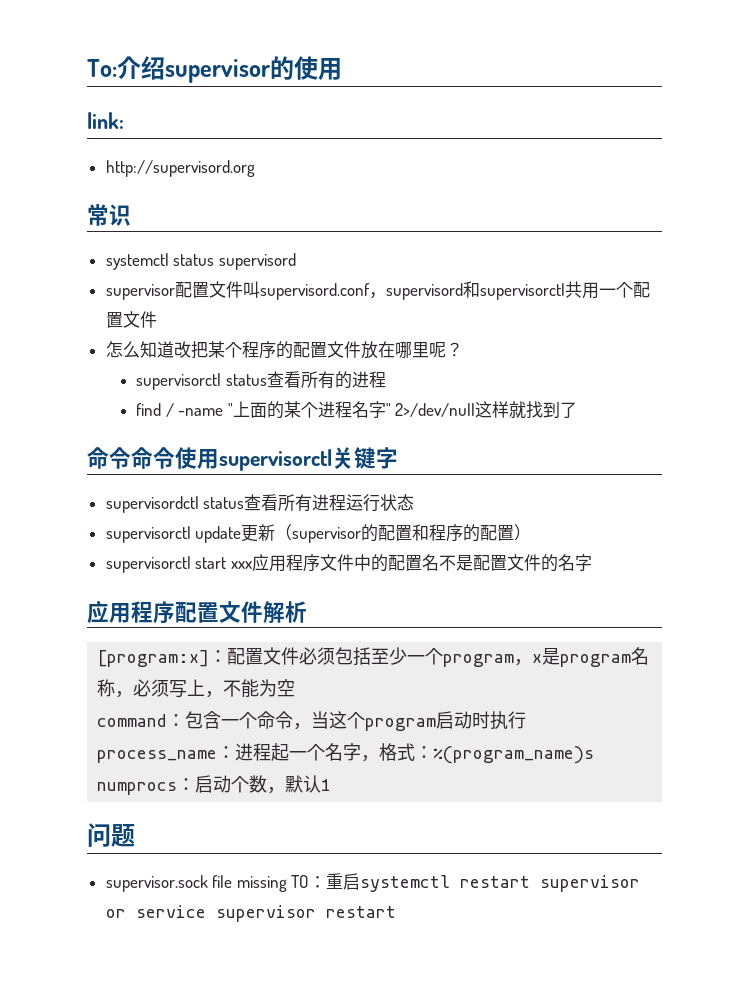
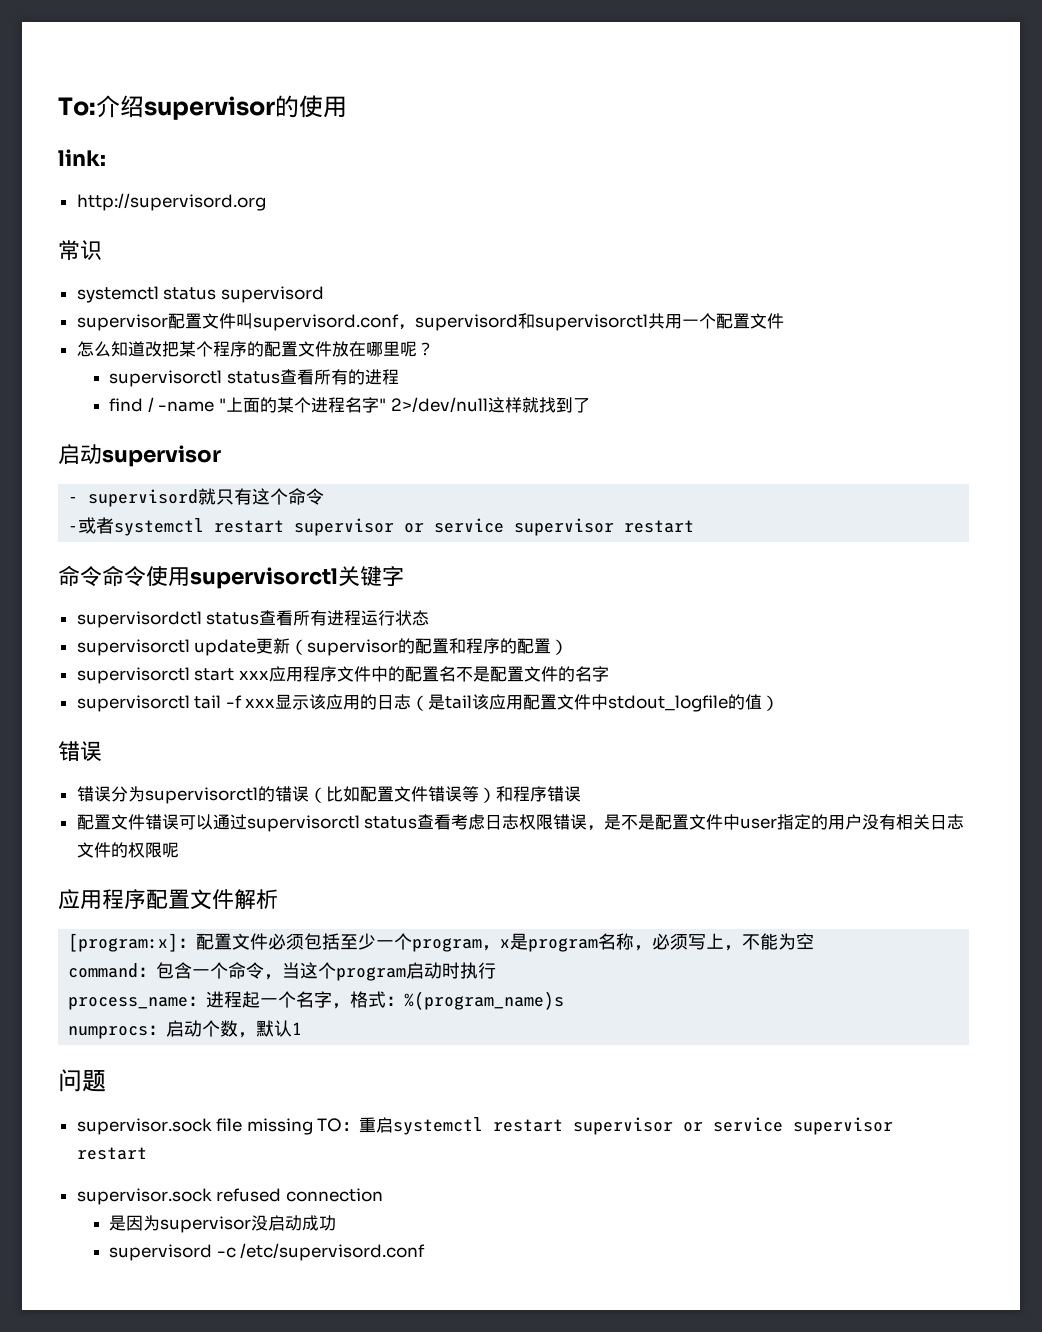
+ 启动supervisor
+ - supervisord就只有这个命令
+ -或者systemctl restart supervisor or service supervisor restart
+ supervisorctl tail -f xxx显示该应用的日志（是tail该应用配置文件中stdout_logfile的值）
+ 错误
+ 错误分为supervisorctl的错误（比如配置文件错误等）和程序错误
+ 配置文件错误可以通过supervisorctl status查看考虑日志权限错误，是不是配置文件中user指定的用户没有相关日志文件的权限呢
+ supervisor.sock refused connection
+ 是因为supervisor没启动成功
+ supervisord -c /etc/supervisord.conf

